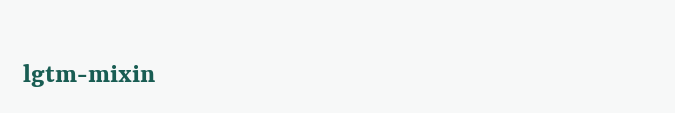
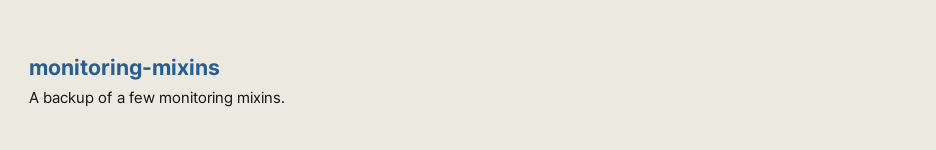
- lgtm-mixin
+ monitoring-mixins
+ A backup of a few monitoring mixins.

